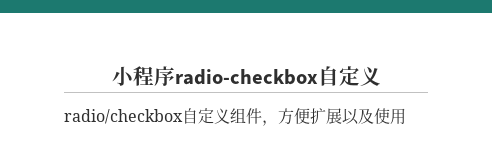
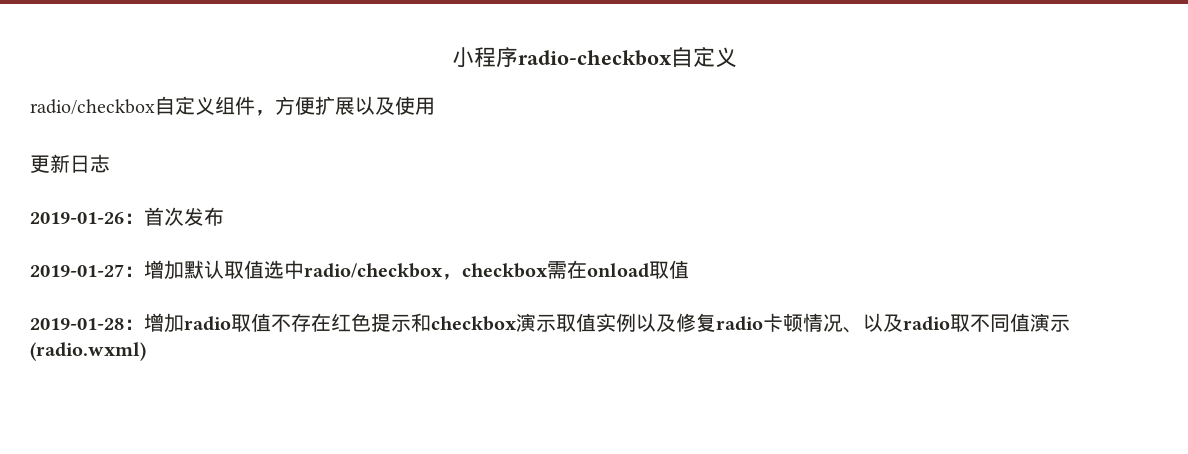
+ 更新日志
+ 2019-01-26：首次发布
+ 2019-01-27：增加默认取值选中radio/checkbox，checkbox需在onload取值
+ 2019-01-28：增加radio取值不存在红色提示和checkbox演示取值实例以及修复radio卡顿情况、以及radio取不同值演示(radio.wxml)

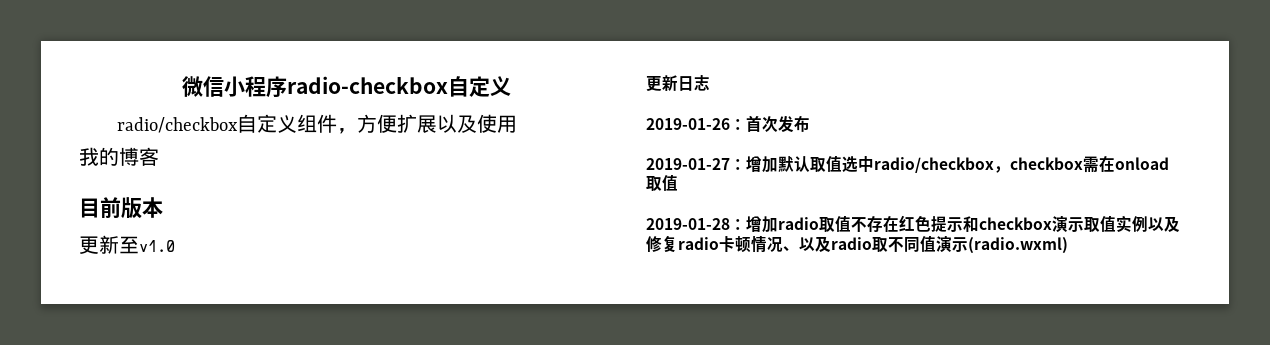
- 小程序radio-checkbox自定义
+ 微信小程序radio-checkbox自定义
+ 我的博客
+ 目前版本
+ 更新至v1.0

